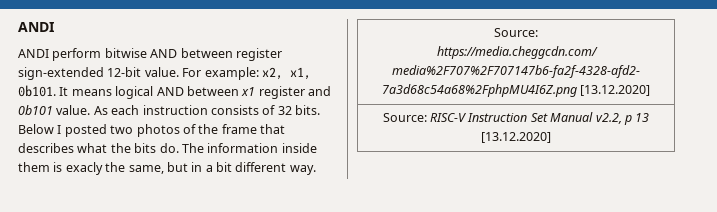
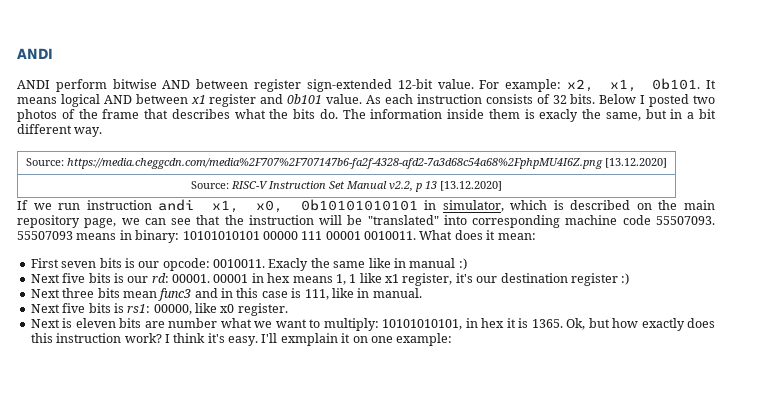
+ If we run instruction andi x1, x0, 0b10101010101 in simulator, which is described on the main repository page, we can see that the instruction will be "translated" into corresponding machine code 55507093. 55507093 means in binary: 10101010101 00000 111 00001 0010011. What does it mean:
+ First seven bits is our opcode: 0010011. Exacly the same like in manual :)
+ Next five bits is our rd: 00001. 00001 in hex means 1, 1 like x1 register, it's our destination register :)
+ Next three bits mean func3 and in this case is 111, like in manual.
+ Next five bits is rs1: 00000, like x0 register.
+ Next is eleven bits are number what we want to multiply: 10101010101, in hex it is 1365. Ok, but how exactly does this instruction work? I think it's easy. I'll exmplain it on one example:

